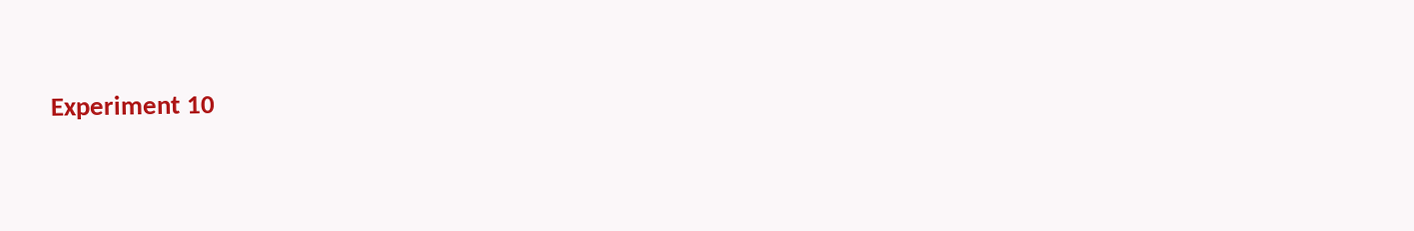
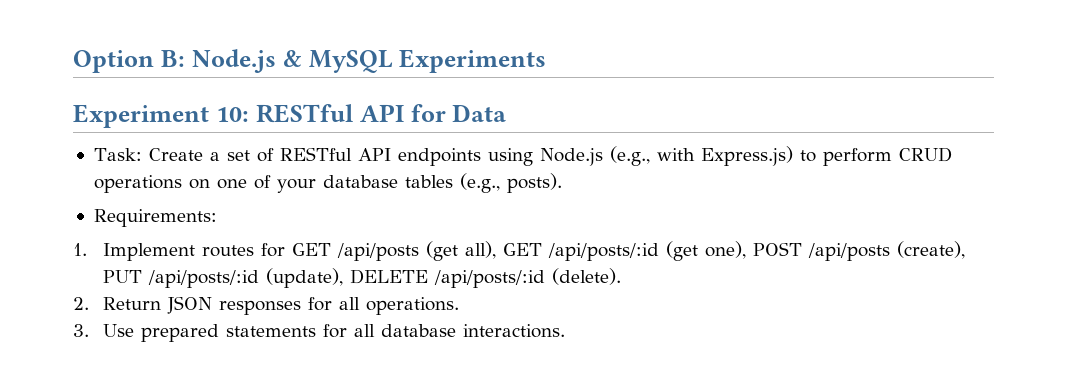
- Experiment 10
+ Option B: Node.js & MySQL Experiments
+ Experiment 10: RESTful API for Data
+ Task: Create a set of RESTful API endpoints using Node.js (e.g., with Express.js) to perform CRUD operations on one of your database tables (e.g., posts).
+ Requirements:
+ 1. Implement routes for GET /api/posts (get all), GET /api/posts/:id (get one), POST /api/posts (create), PUT /api/posts/:id (update), DELETE /api/posts/:id (delete).
+ 2. Return JSON responses for all operations.
+ 3. Use prepared statements for all database interactions.

